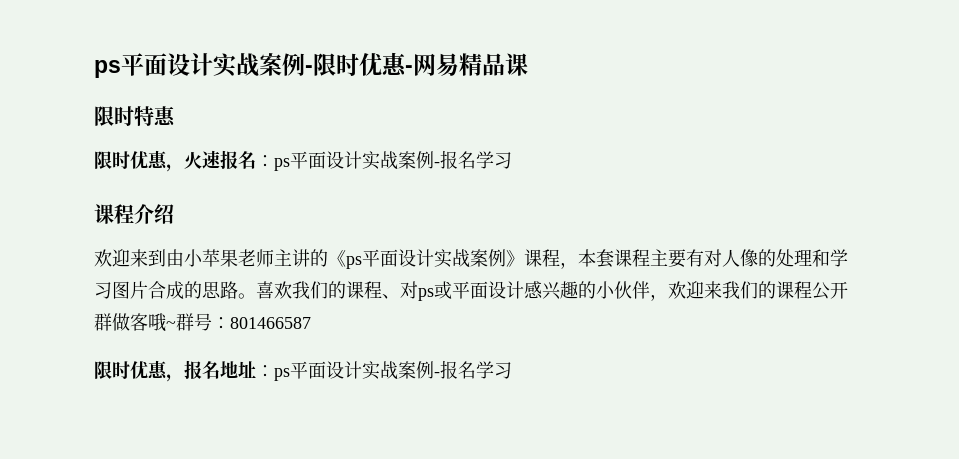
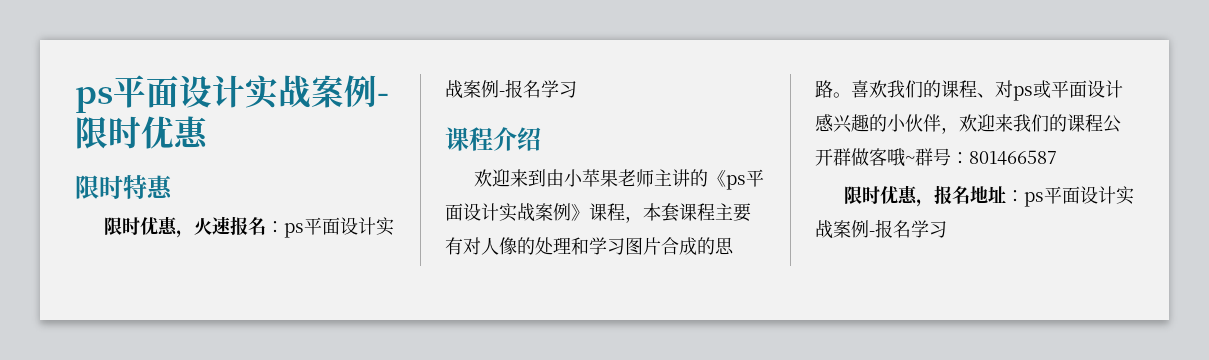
- ps平面设计实战案例-限时优惠-网易精品课
+ ps平面设计实战案例-限时优惠

